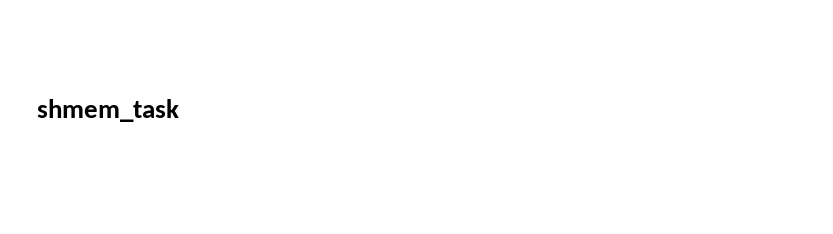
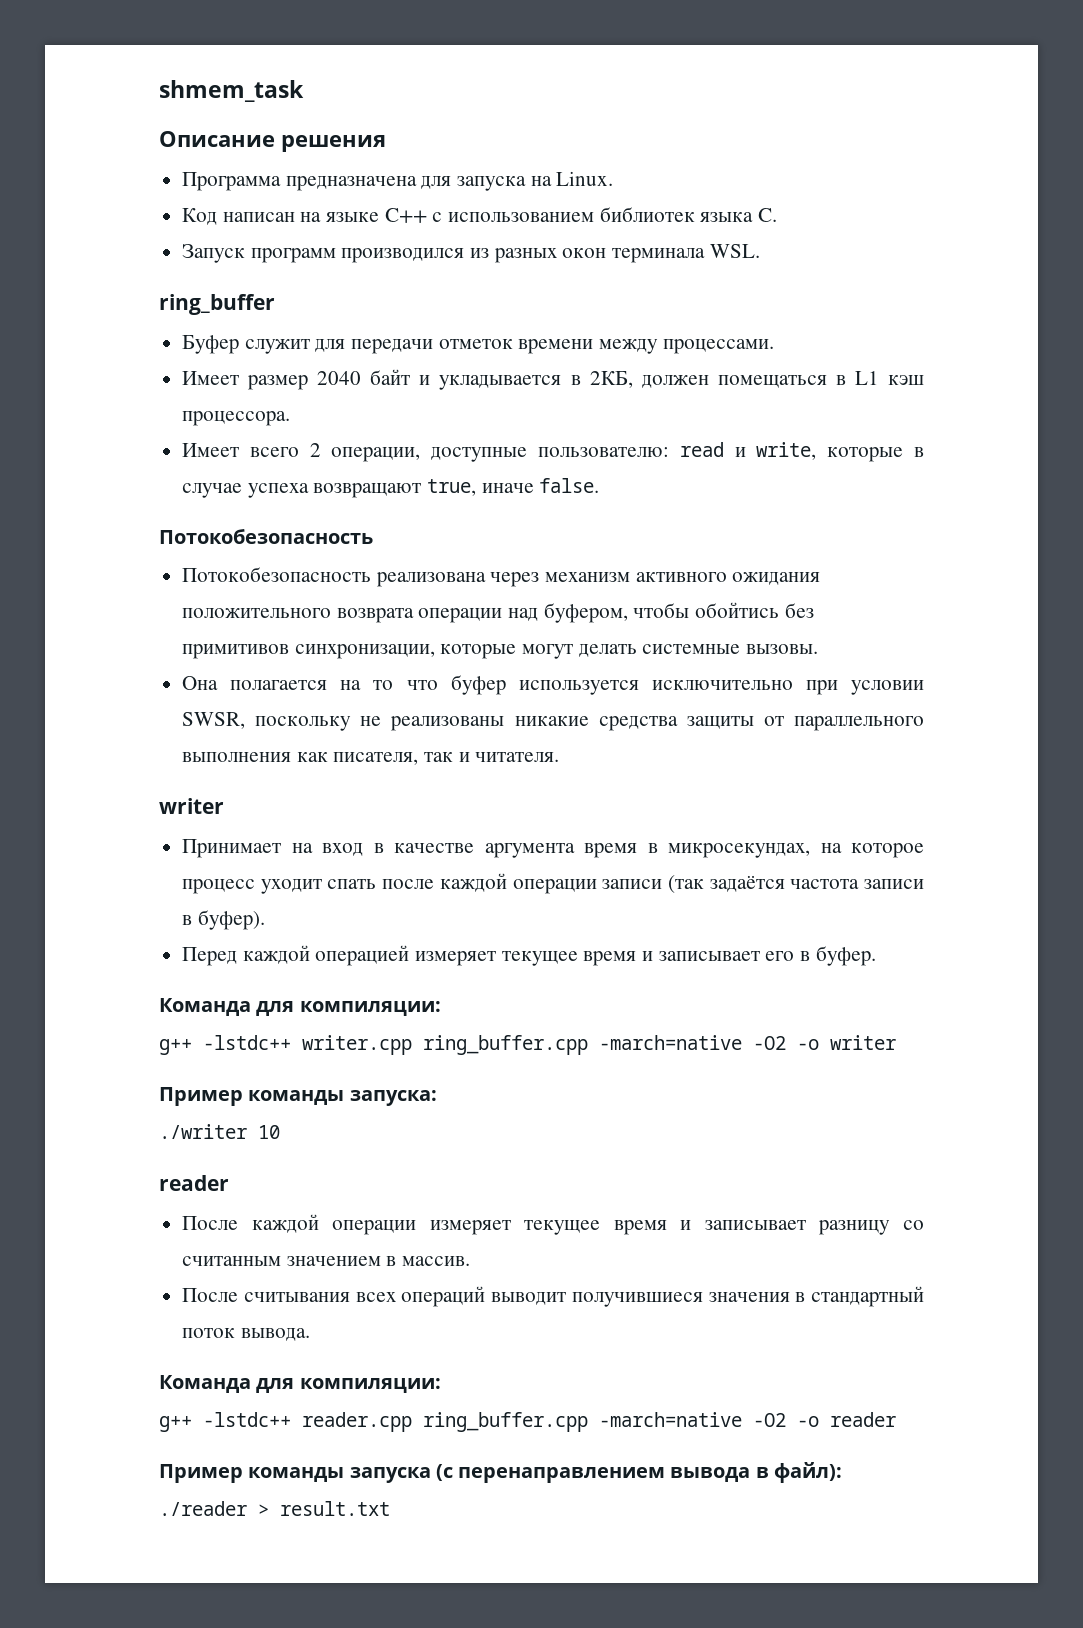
+ Описание решения
+ Программа предназначена для запуска на Linux.
+ Код написан на языке С++ с использованием библиотек языка С.
+ Запуск программ производился из разных окон терминала WSL.
+ ring_buffer
+ Буфер служит для передачи отметок времени между процессами.
+ Имеет размер 2040 байт и укладывается в 2КБ, должен помещаться в L1 кэш процессора.
+ Имеет всего 2 операции, доступные пользователю: read и write, которые в случае успеха возвращают true, иначе false.
+ Потокобезопасность
+ Потокобезопасность реализована через механизм активного ожидания положительного возврата операции над буфером, чтобы обойтись без примитивов синхронизации, которые могут делать системные вызовы.
+ Она полагается на то что буфер используется исключительно при условии SWSR, поскольку не реализованы никакие средства защиты от параллельного выполнения как писателя, так и читателя.
+ writer
+ Принимает на вход в качестве аргумента время в микросекундах, на которое процесс уходит спать после каждой операции записи (так задаётся частота записи в буфер).
+ Перед каждой операцией измеряет текущее время и записывает его в буфер.
+ Команда для компиляции:
+ g++ -lstdc++ writer.cpp ring_buffer.cpp -march=native -O2 -o writer
+ Пример команды запуска:
+ ./writer 10
+ reader
+ После каждой операции измеряет текущее время и записывает разницу со считанным значением в массив.
+ После считывания всех операций выводит получившиеся значения в стандартный поток вывода.
+ Команда для компиляции:
+ g++ -lstdc++ reader.cpp ring_buffer.cpp -march=native -O2 -o reader
+ Пример команды запуска (с перенаправлением вывода в файл):
+ ./reader > result.txt

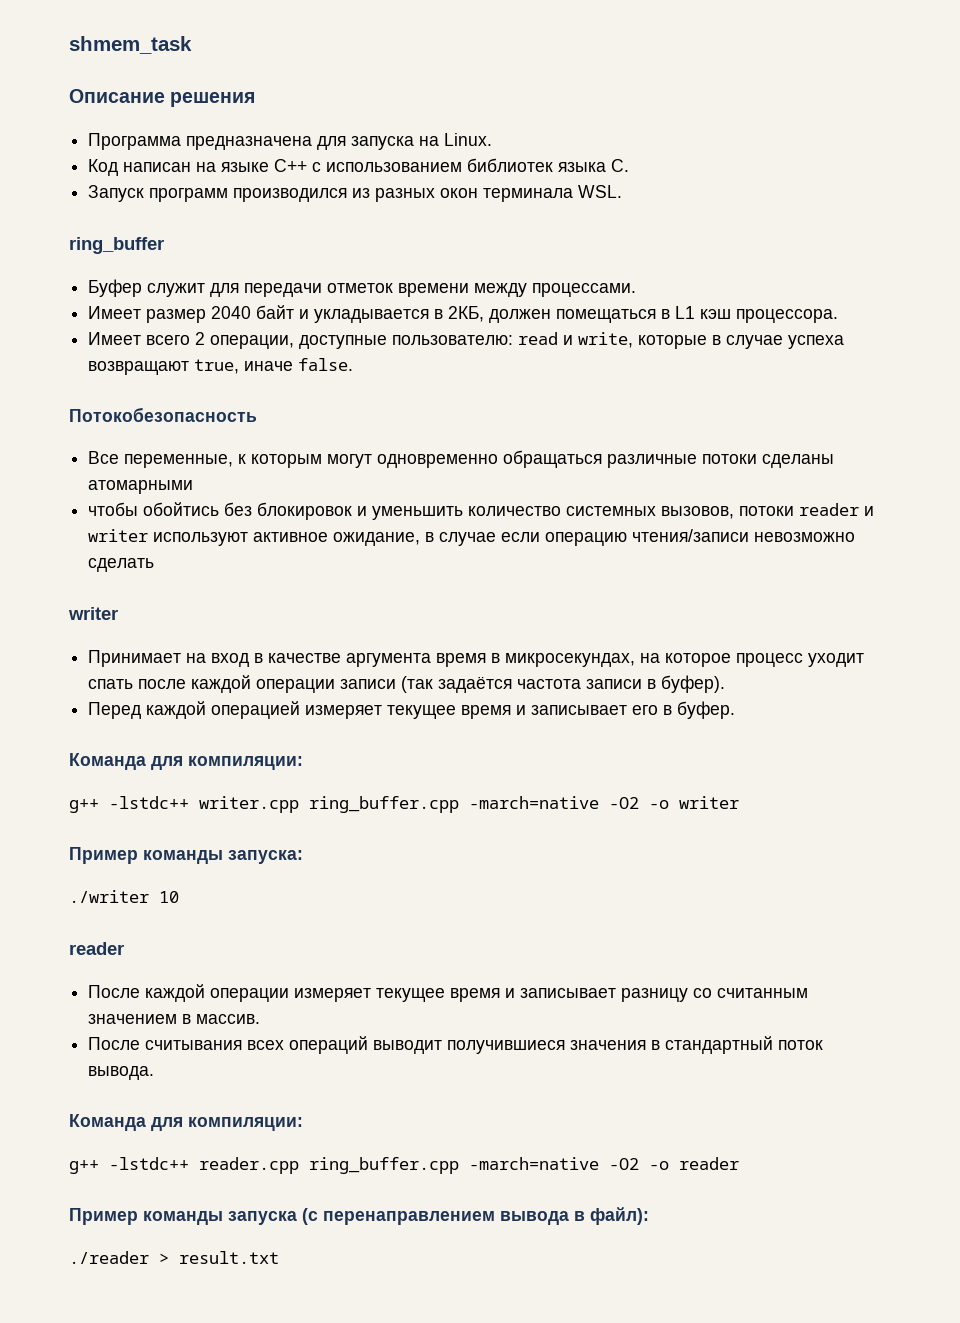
- Потокобезопасность реализована через механизм активного ожидания положительного возврата операции над буфером, чтобы обойтись без примитивов синхронизации, которые могут делать системные вызовы.
- Она полагается на то что буфер используется исключительно при условии SWSR, поскольку не реализованы никакие средства защиты от параллельного выполнения как писателя, так и читателя.
+ Все переменные, к которым могут одновременно обращаться различные потоки сделаны атомарными
+ чтобы обойтись без блокировок и уменьшить количество системных вызовов, потоки reader и writer используют активное ожидание, в случае если операцию чтения/записи невозможно сделать

